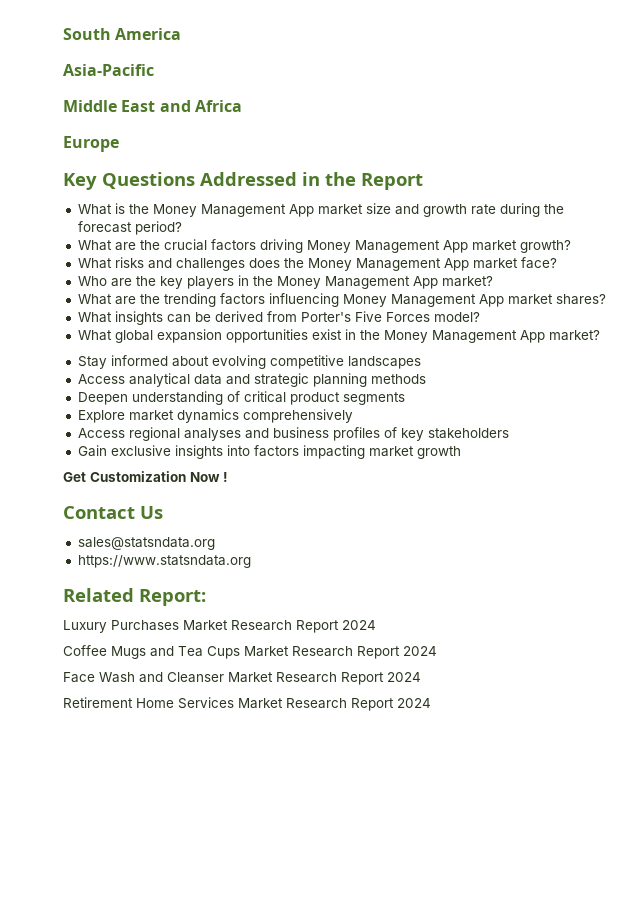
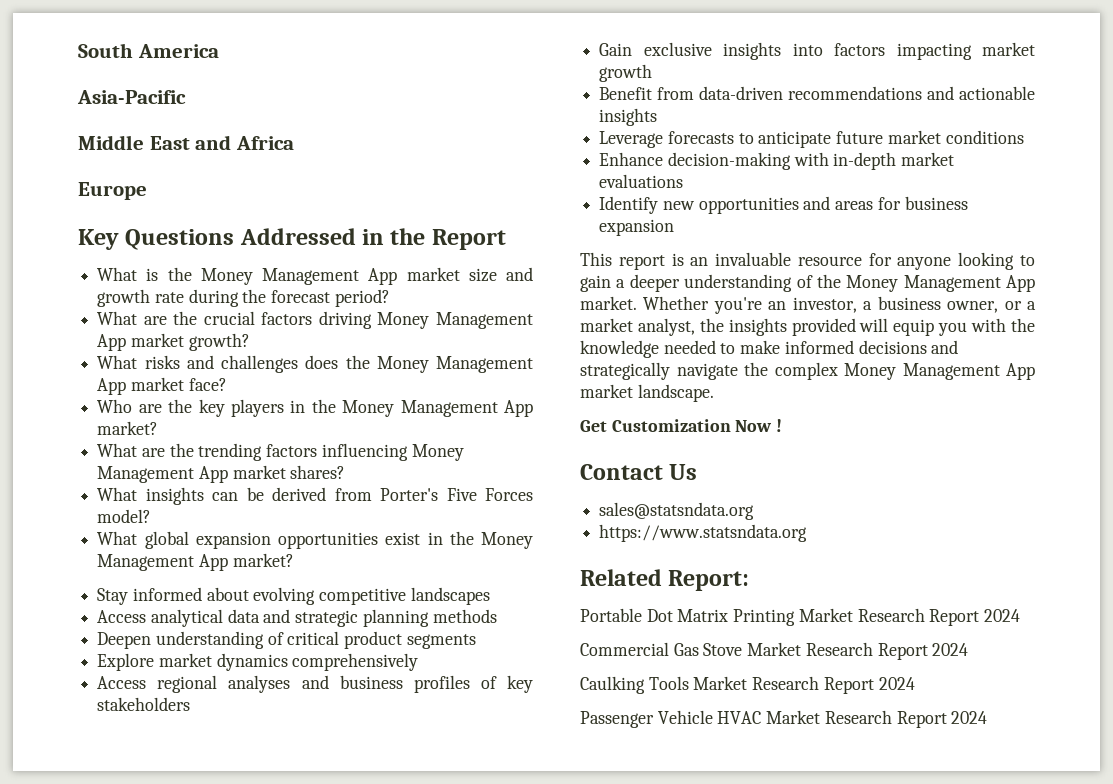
+ Benefit from data-driven recommendations and actionable insights
+ Leverage forecasts to anticipate future market conditions
+ Enhance decision-making with in-depth market evaluations
+ Identify new opportunities and areas for business expansion
+ This report is an invaluable resource for anyone looking to gain a deeper understanding of the Money Management App market. Whether you're an investor, a business owner, or a market analyst, the insights provided will equip you with the knowledge needed to make informed decisions and strategically navigate the complex Money Management App market landscape.
- Luxury Purchases Market Research Report 2024
- Coffee Mugs and Tea Cups Market Research Report 2024
- Face Wash and Cleanser Market Research Report 2024
- Retirement Home Services Market Research Report 2024
+ Portable Dot Matrix Printing Market Research Report 2024
+ Commercial Gas Stove Market Research Report 2024
+ Caulking Tools Market Research Report 2024
+ Passenger Vehicle HVAC Market Research Report 2024

